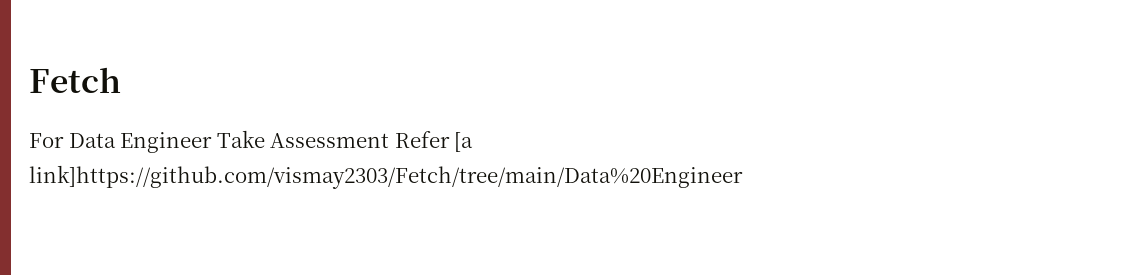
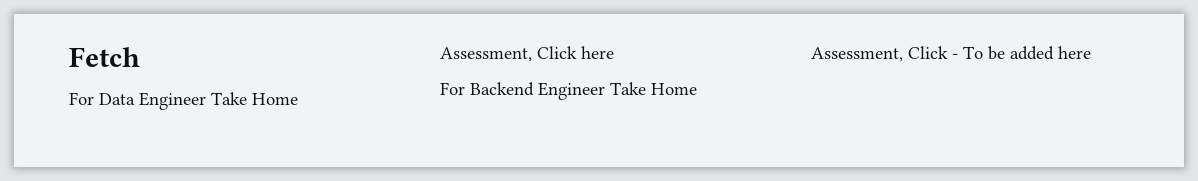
- For Data Engineer Take Assessment Refer [a link]https://github.com/vismay2303/Fetch/tree/main/Data%20Engineer
+ For Data Engineer Take Home Assessment, Click here
+ For Backend Engineer Take Home Assessment, Click - To be added here

